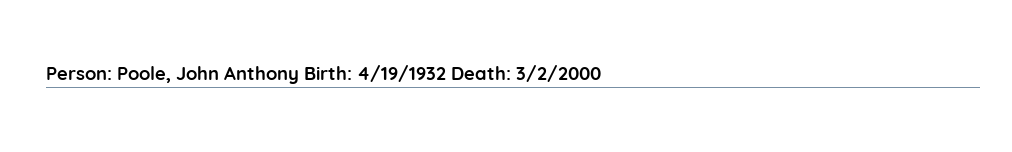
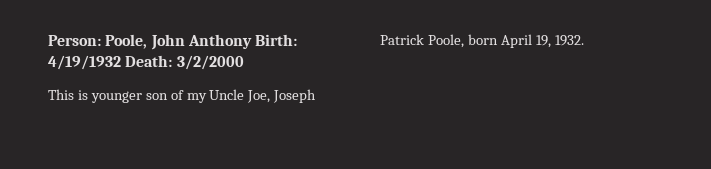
+ This is younger son of my Uncle Joe, Joseph Patrick Poole, born April 19, 1932.

